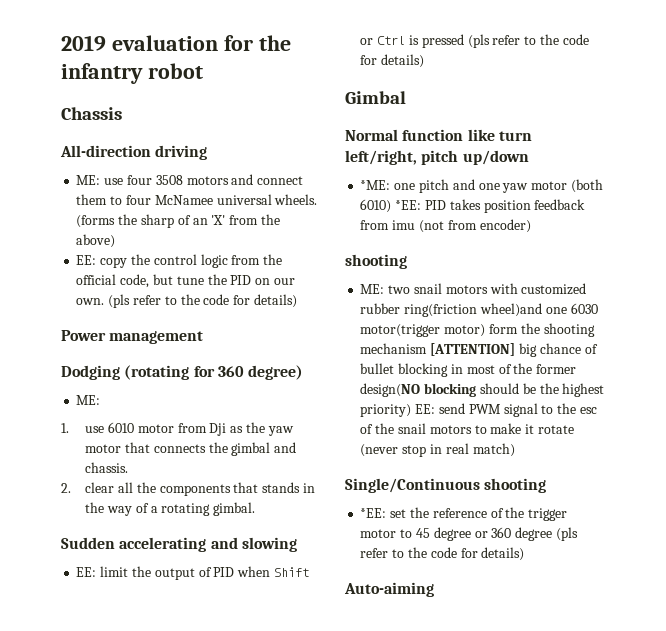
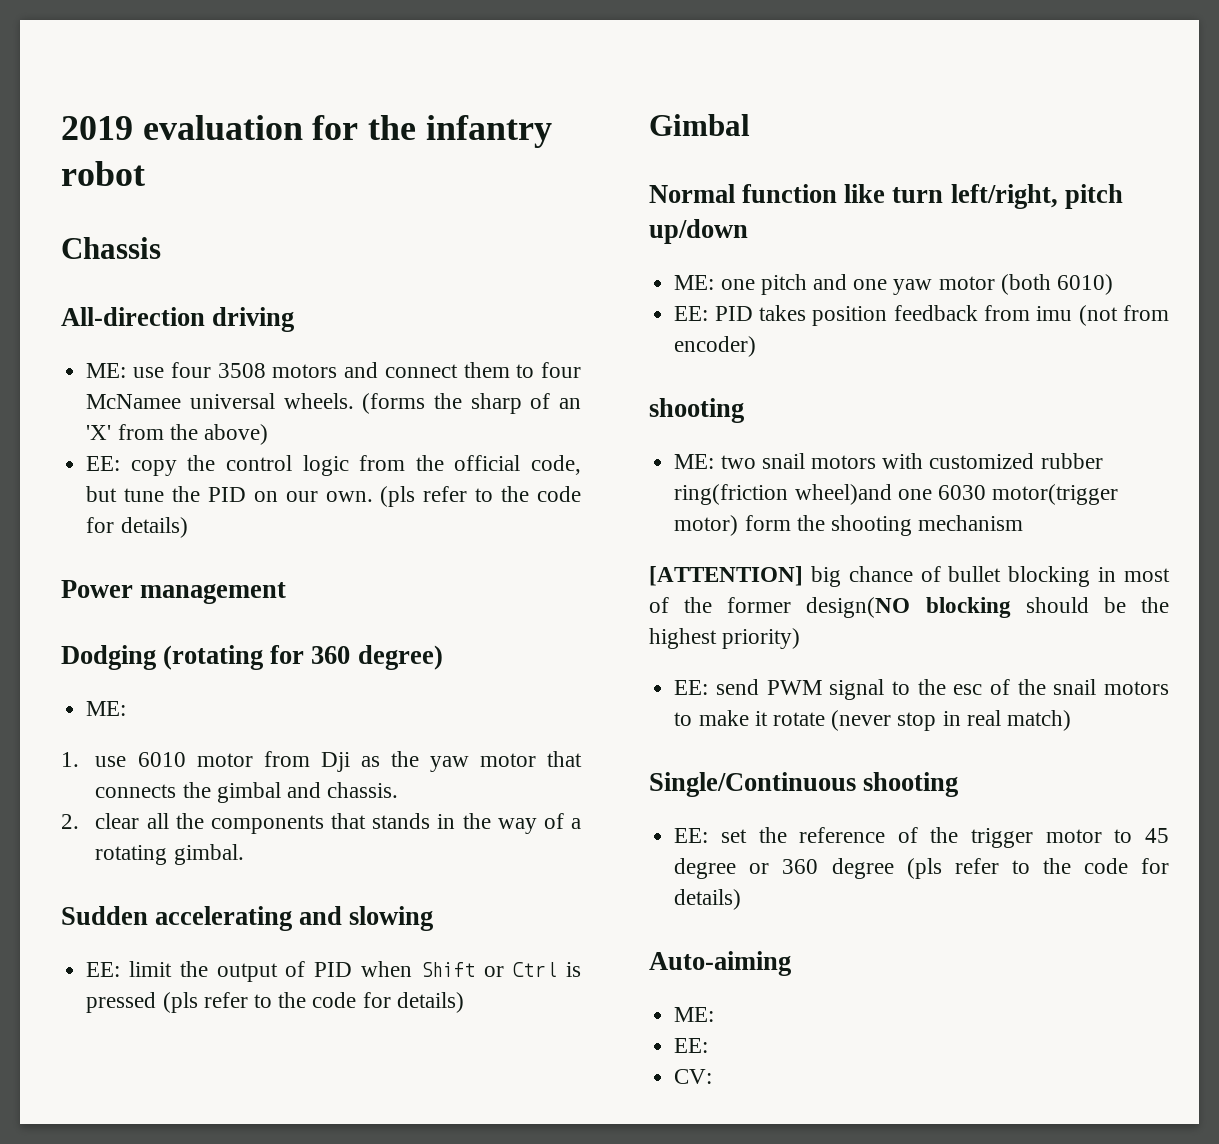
- *ME: one pitch and one yaw motor (both 6010) *EE: PID takes position feedback from imu (not from encoder)
+ ME: one pitch and one yaw motor (both 6010)
+ EE: PID takes position feedback from imu (not from encoder)
- ME: two snail motors with customized rubber ring(friction wheel)and one 6030 motor(trigger motor) form the shooting mechanism [ATTENTION] big chance of bullet blocking in most of the former design(NO blocking should be the highest priority) EE: send PWM signal to the esc of the snail motors to make it rotate (never stop in real match)
+ ME: two snail motors with customized rubber ring(friction wheel)and one 6030 motor(trigger motor) form the shooting mechanism
+ [ATTENTION] big chance of bullet blocking in most of the former design(NO blocking should be the highest priority)
+ EE: send PWM signal to the esc of the snail motors to make it rotate (never stop in real match)
- *EE: set the reference of the trigger motor to 45 degree or 360 degree (pls refer to the code for details)
+ EE: set the reference of the trigger motor to 45 degree or 360 degree (pls refer to the code for details)
  Auto-aiming
+ ME:
+ EE:
+ CV:

